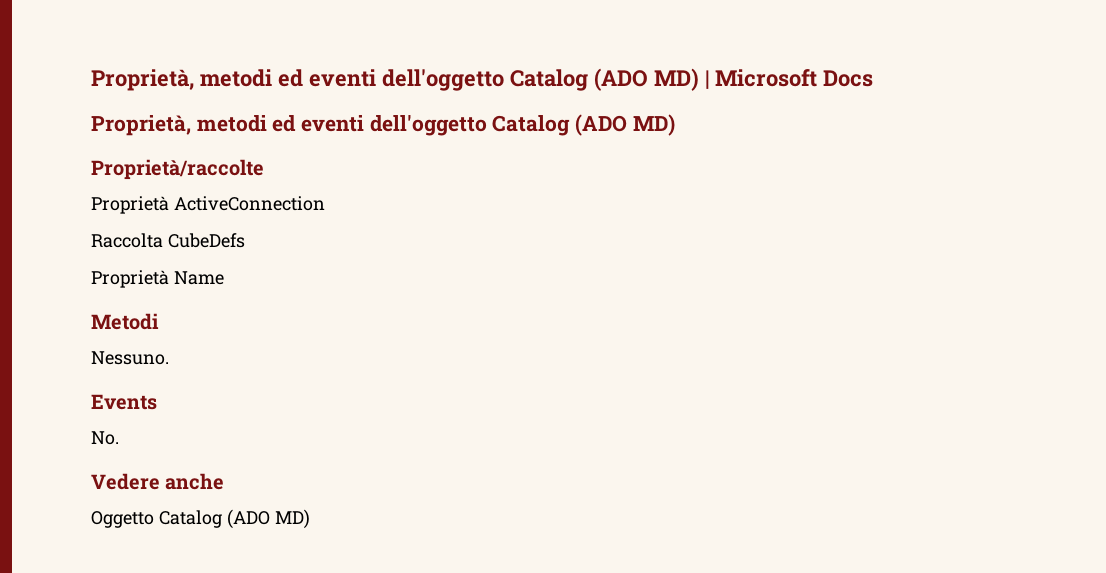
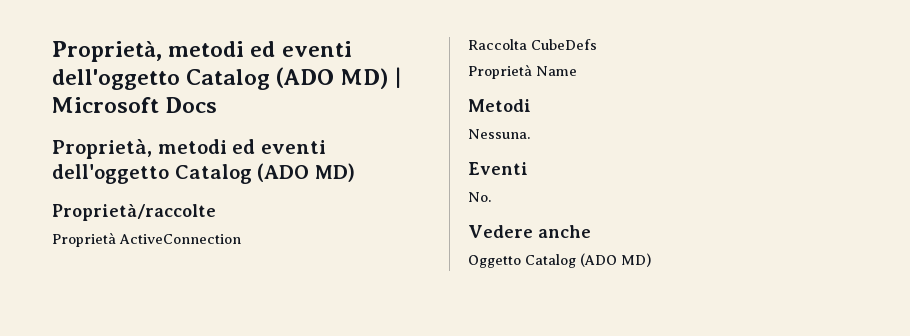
- Nessuno.
- Events
+ Nessuna.
+ Eventi

